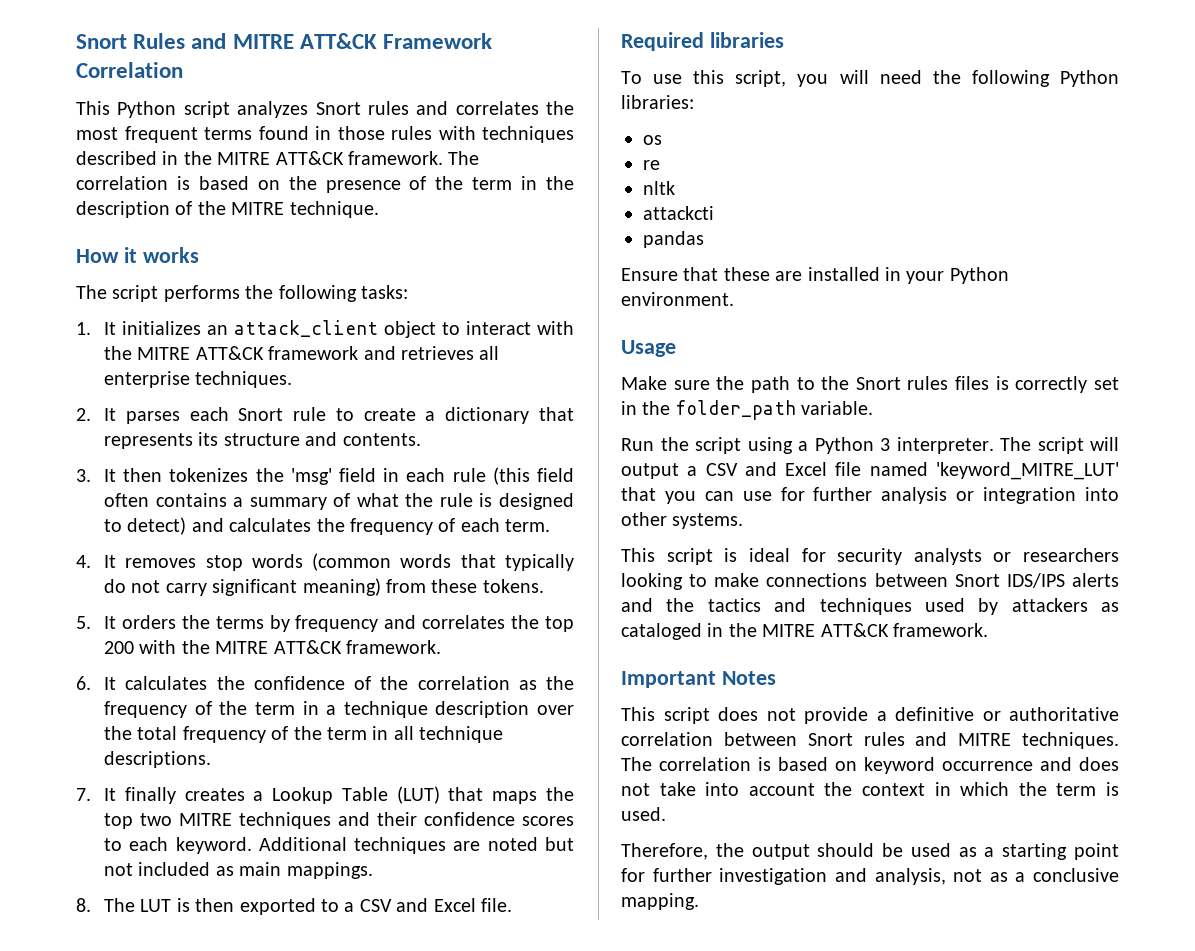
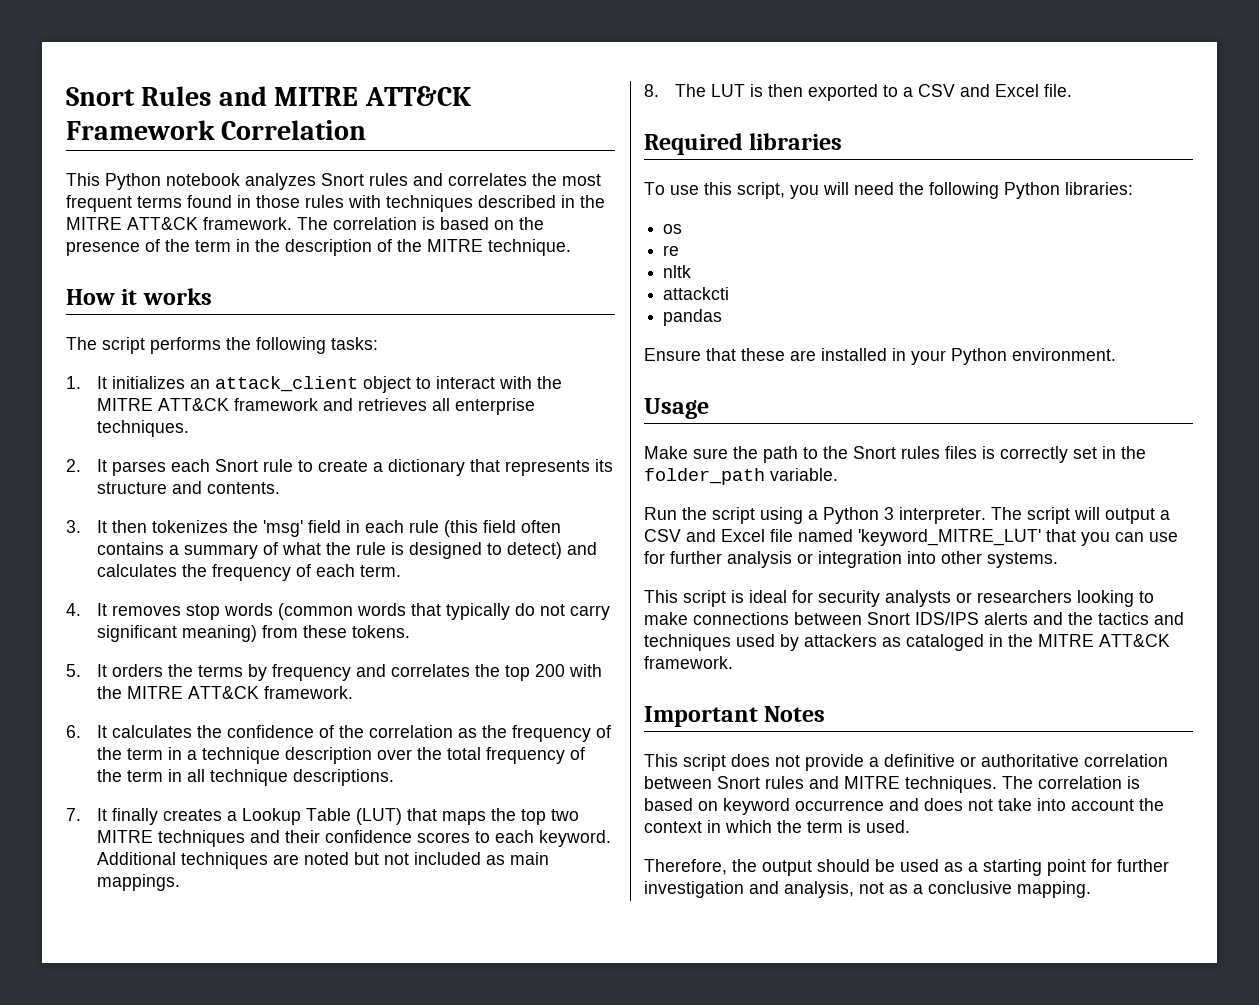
- This Python script analyzes Snort rules and correlates the most frequent terms found in those rules with techniques described in the MITRE ATT&CK framework.
+ This Python notebook analyzes Snort rules and correlates the most frequent terms found in those rules with techniques described in the MITRE ATT&CK framework.

